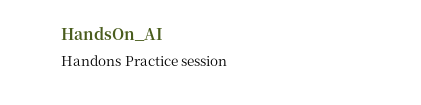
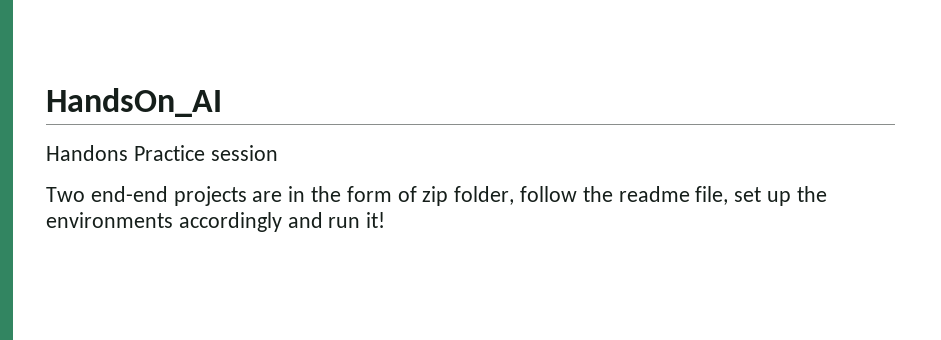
+ Two end-end projects are in the form of zip folder, follow the readme file, set up the environments accordingly and run it!

